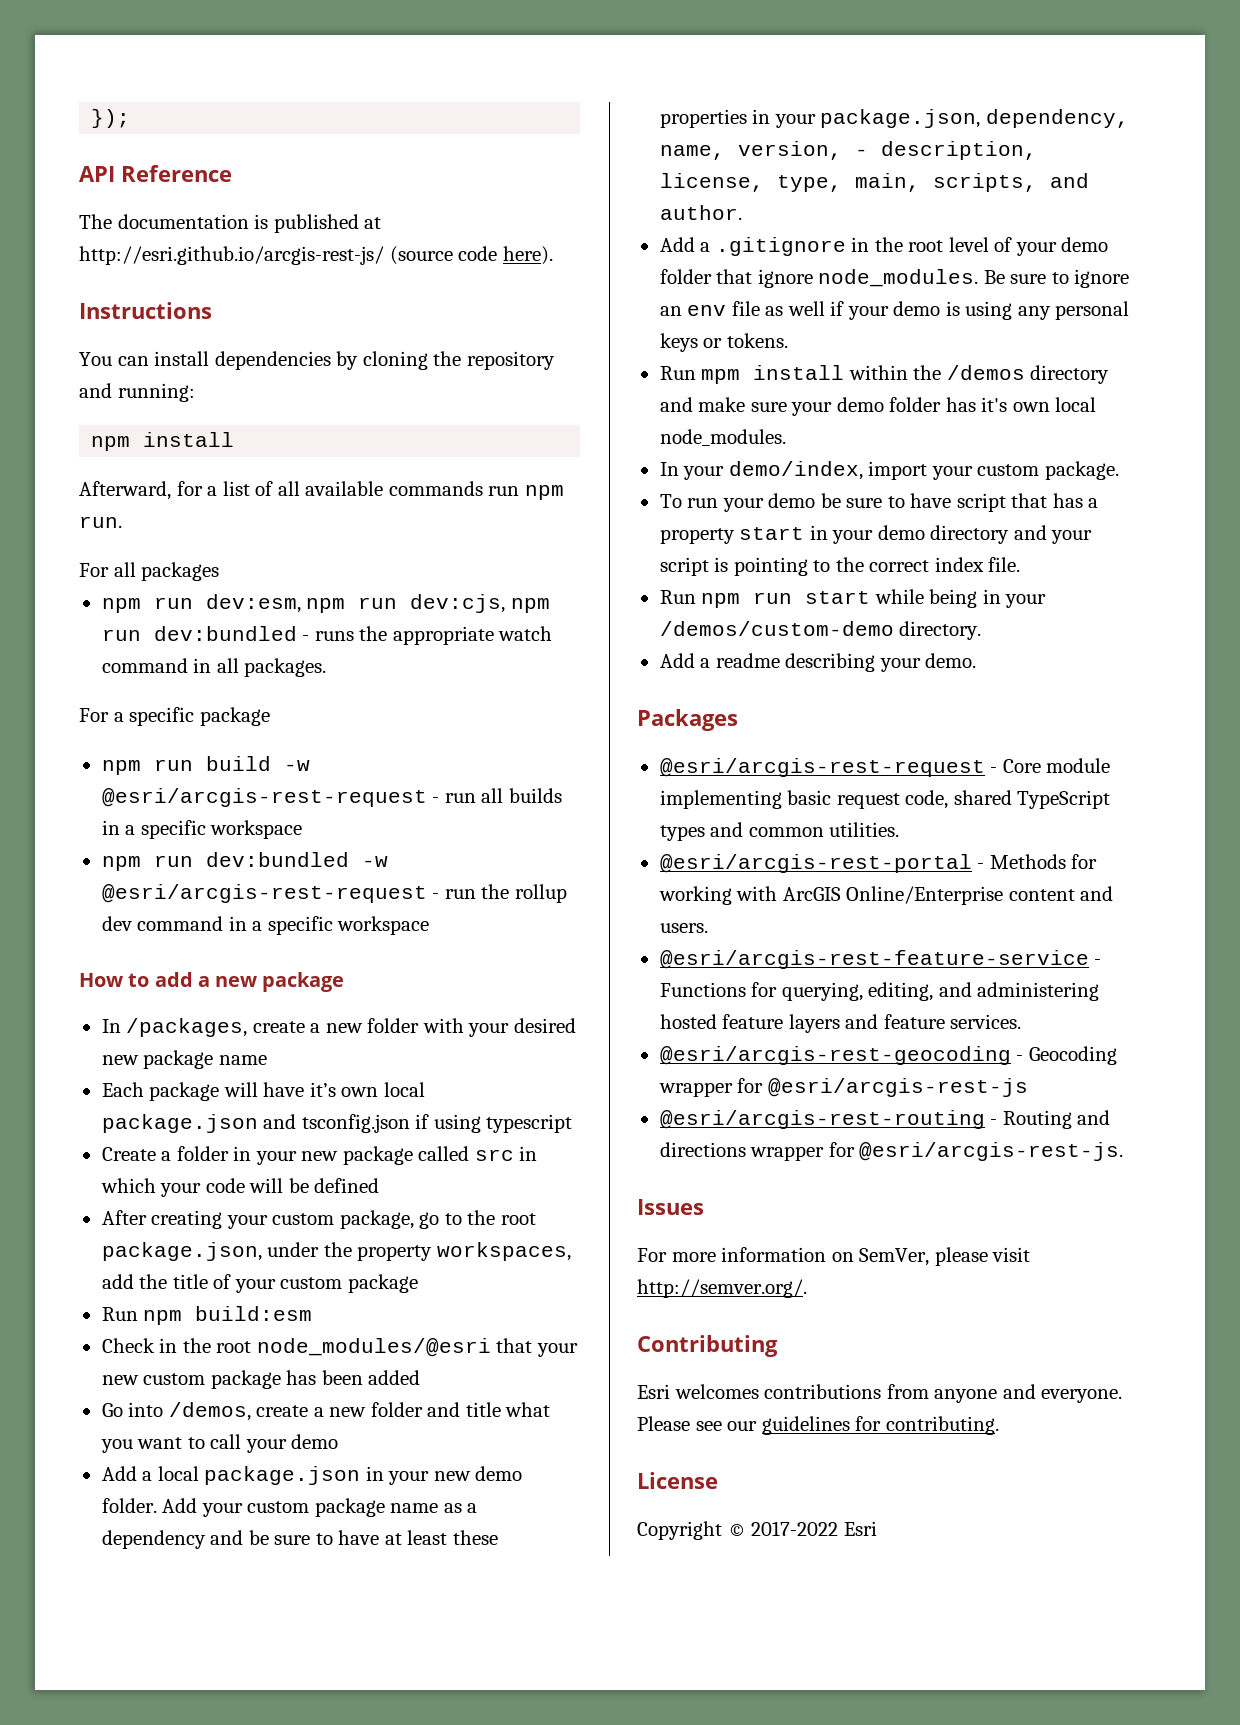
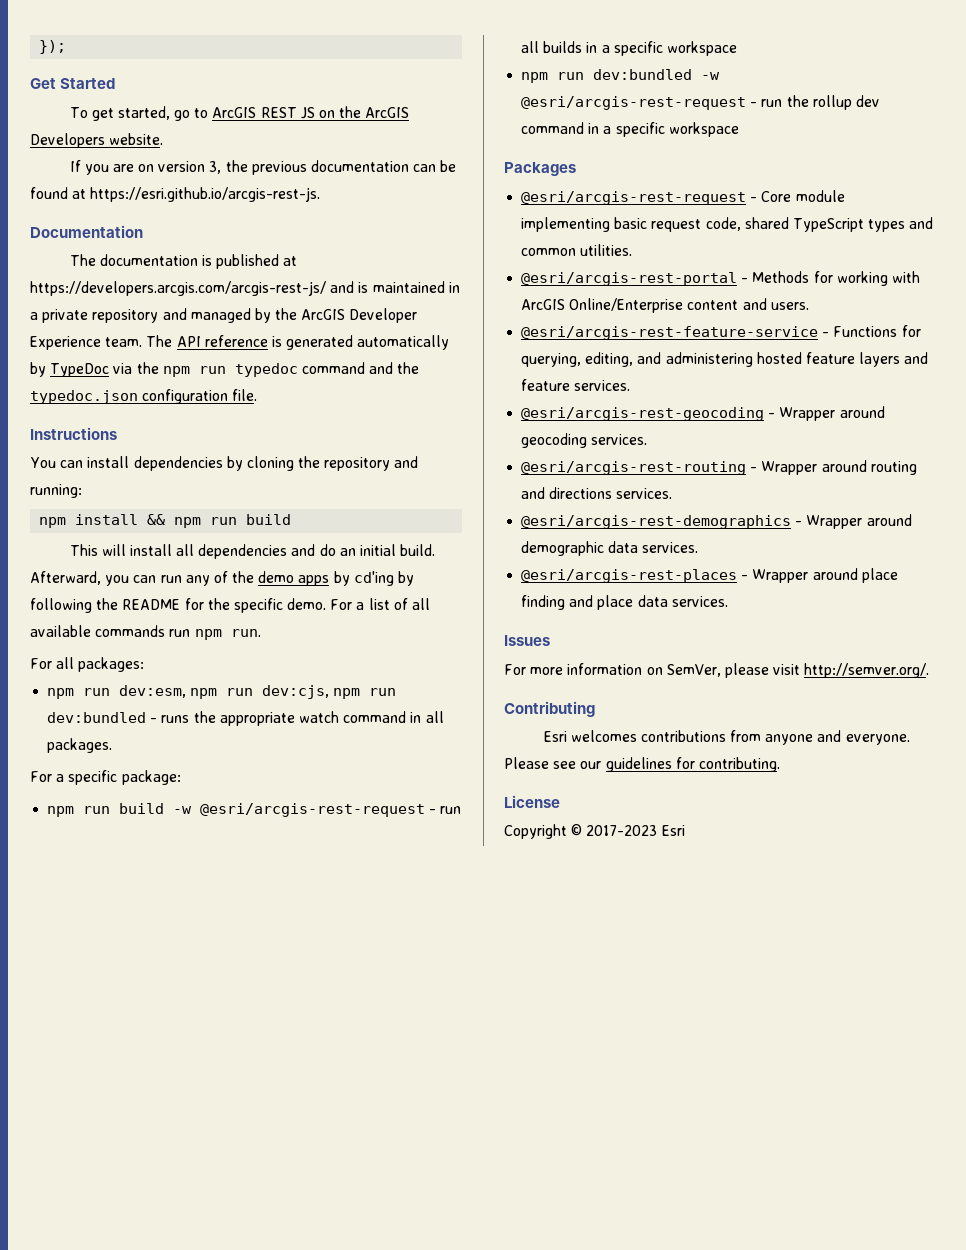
- API Reference
+ Get Started
+ To get started, go to ArcGIS REST JS on the ArcGIS Developers website.
+ If you are on version 3, the previous documentation can be found at https://esri.github.io/arcgis-rest-js.
+ Documentation
- The documentation is published at http://esri.github.io/arcgis-rest-js/ (source code here).
+ The documentation is published at https://developers.arcgis.com/arcgis-rest-js/ and is maintained in a private repository and managed by the ArcGIS Developer Experience team. The API reference is generated automatically by TypeDoc via the npm run typedoc command and the typedoc.json configuration file.
- npm install
- Afterward, for a list of all available commands run npm run.
+ npm install && npm run build
+ This will install all dependencies and do an initial build. Afterward, you can run any of the demo apps by cd'ing by following the README for the specific demo. For a list of all available commands run npm run.
- For all packages
+ For all packages:
- For a specific package
+ For a specific package:
- How to add a new package
- In /packages, create a new folder with your desired new package name
- Each package will have it’s own local package.json and tsconfig.json if using typescript
- Create a folder in your new package called src in which your code will be defined
- After creating your custom package, go to the root package.json, under the property workspaces, add the title of your custom package
- Run npm build:esm
- Check in the root node_modules/@esri that your new custom package has been added
- Go into /demos, create a new folder and title what you want to call your demo
- Add a local package.json in your new demo folder. Add your custom package name as a dependency and be sure to have at least these properties in your package.json, dependency, name, version, - description, license, type, main, scripts, and author.
- Add a .gitignore in the root level of your demo folder that ignore node_modules. Be sure to ignore an env file as well if your demo is using any personal keys or tokens.
- Run mpm install within the /demos directory and make sure your demo folder has it's own local node_modules.
- In your demo/index, import your custom package.
- To run your demo be sure to have script that has a property start in your demo directory and your script is pointing to the correct index file.
- Run npm run start while being in your /demos/custom-demo directory.
- Add a readme describing your demo.
- @esri/arcgis-rest-geocoding - Geocoding wrapper for @esri/arcgis-rest-js
- @esri/arcgis-rest-routing - Routing and directions wrapper for @esri/arcgis-rest-js.
+ @esri/arcgis-rest-geocoding - Wrapper around geocoding services.
+ @esri/arcgis-rest-routing - Wrapper around routing and directions services.
+ @esri/arcgis-rest-demographics - Wrapper around demographic data services.
+ @esri/arcgis-rest-places - Wrapper around place finding and place data services.
- Copyright © 2017-2022 Esri
+ Copyright © 2017-2023 Esri

